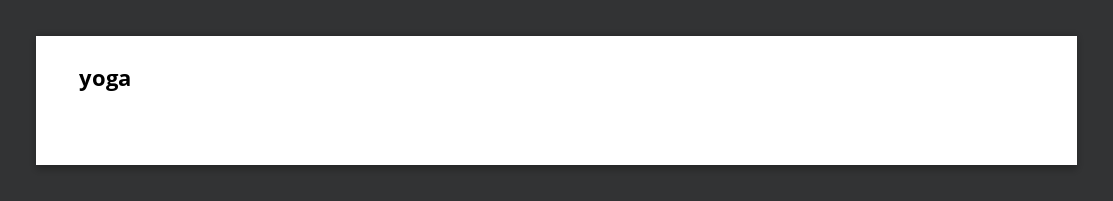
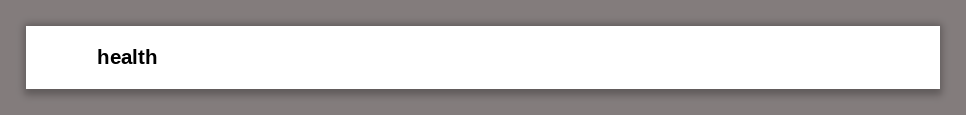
- yoga
+ health

